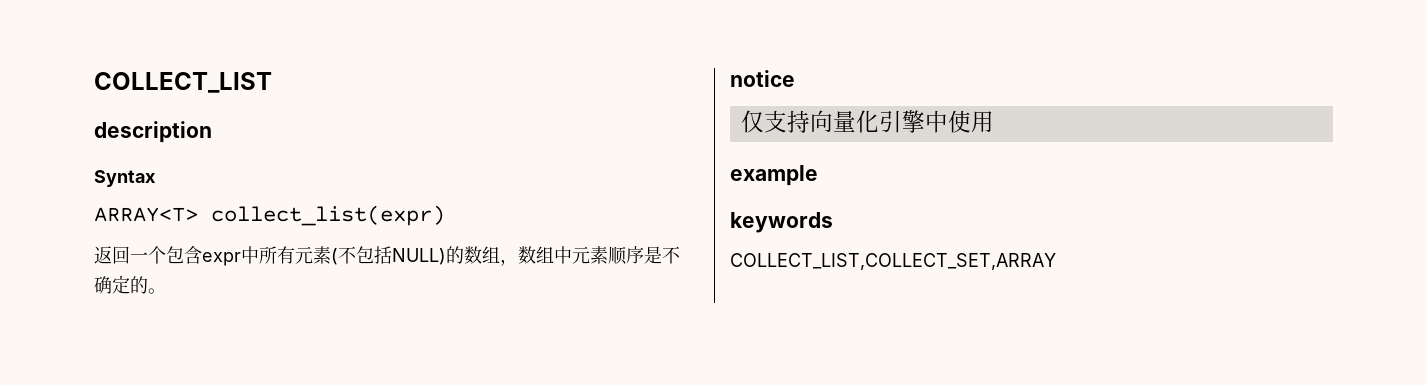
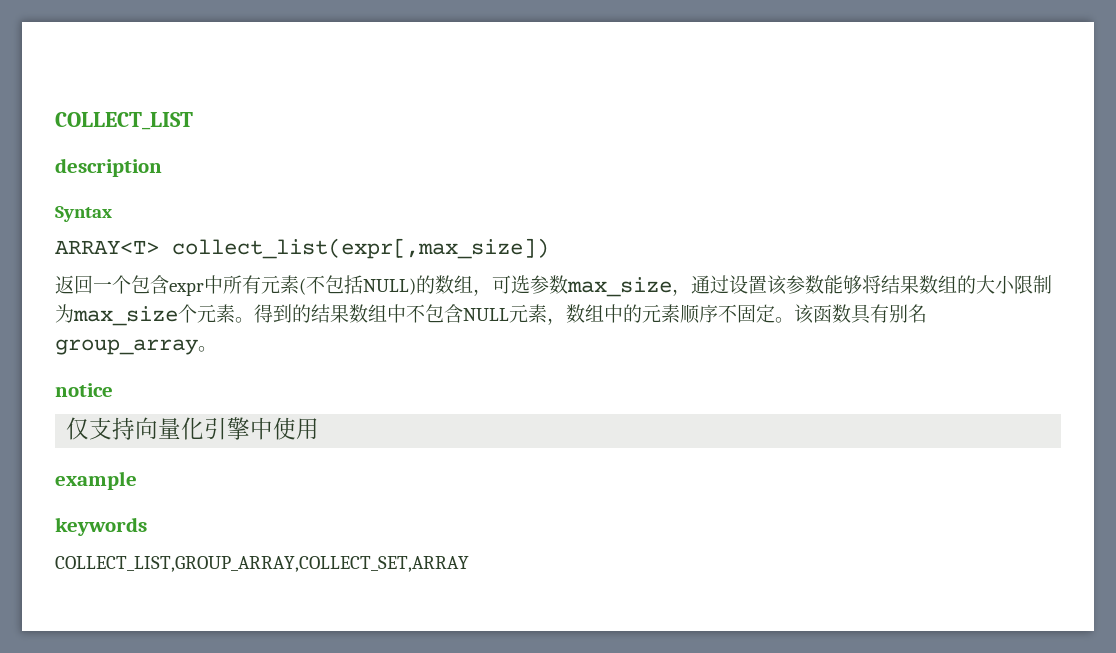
- ARRAY<T> collect_list(expr)
+ ARRAY<T> collect_list(expr[,max_size])
- 返回一个包含expr中所有元素(不包括NULL)的数组，数组中元素顺序是不确定的。
+ 返回一个包含expr中所有元素(不包括NULL)的数组，可选参数max_size，通过设置该参数能够将结果数组的大小限制为max_size个元素。得到的结果数组中不包含NULL元素，数组中的元素顺序不固定。该函数具有别名group_array。
- COLLECT_LIST,COLLECT_SET,ARRAY
+ COLLECT_LIST,GROUP_ARRAY,COLLECT_SET,ARRAY

